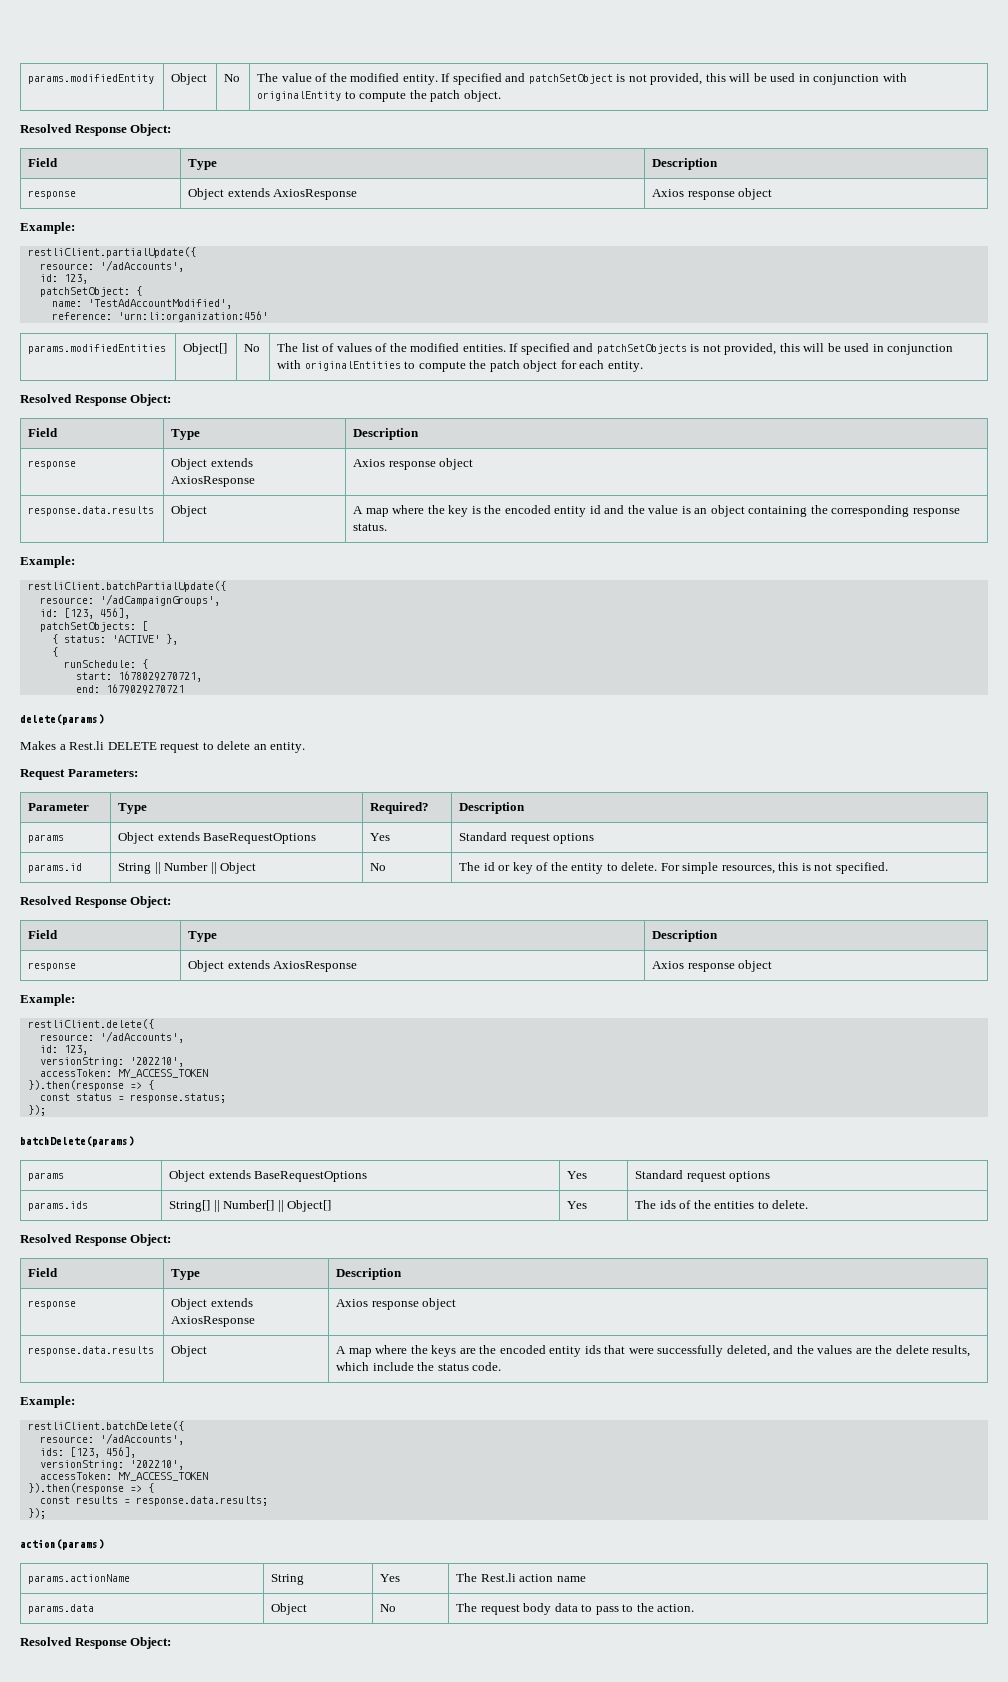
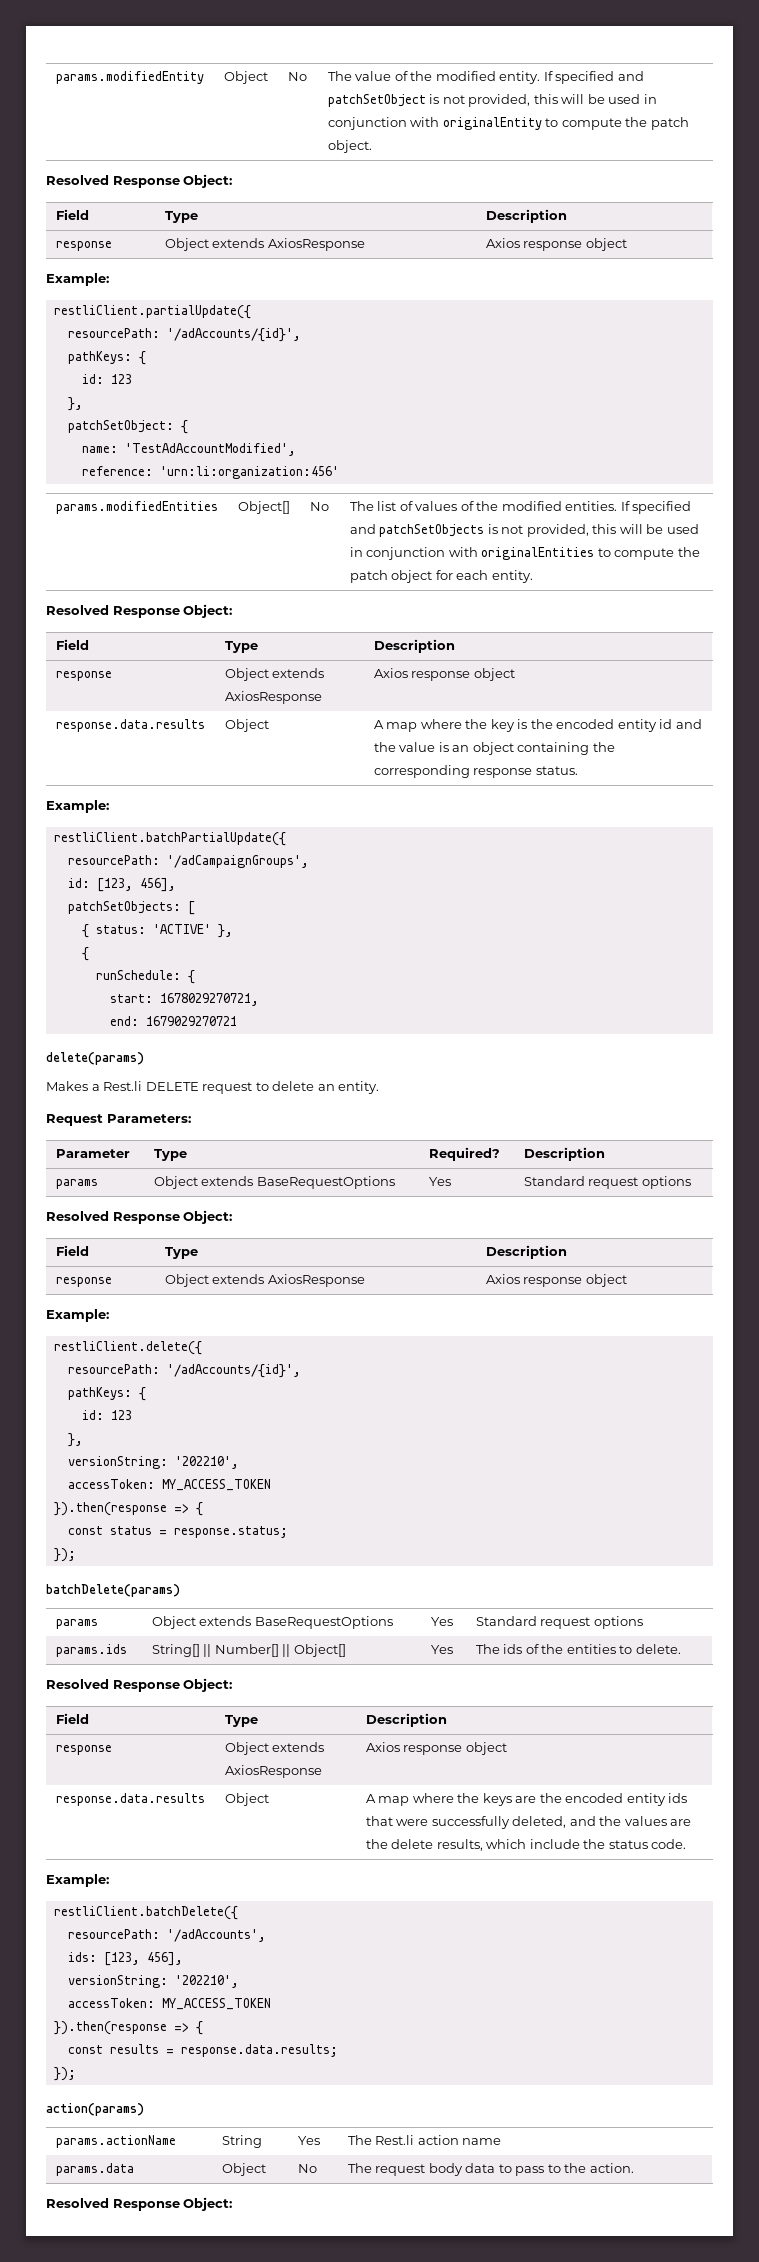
  restliClient.partialUpdate({
- resource: '/adAccounts',
- id: 123,
+ resourcePath: '/adAccounts/{id}',
+ pathKeys: {
+ id: 123
+ },
- resource: '/adCampaignGroups',
+ resourcePath: '/adCampaignGroups',
- params.id | String || Number || Object | No | The id or key of the entity to delete. For simple resources, this is not specified.
  restliClient.delete({
- resource: '/adAccounts',
- id: 123,
+ resourcePath: '/adAccounts/{id}',
+ pathKeys: {
+ id: 123
+ },
  restliClient.batchDelete({
- resource: '/adAccounts',
+ resourcePath: '/adAccounts',

